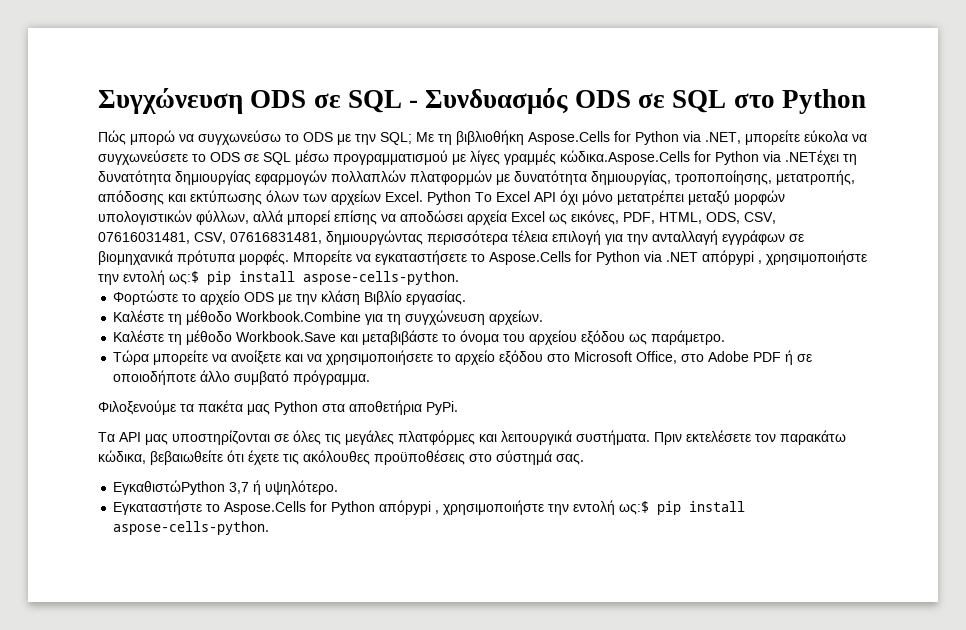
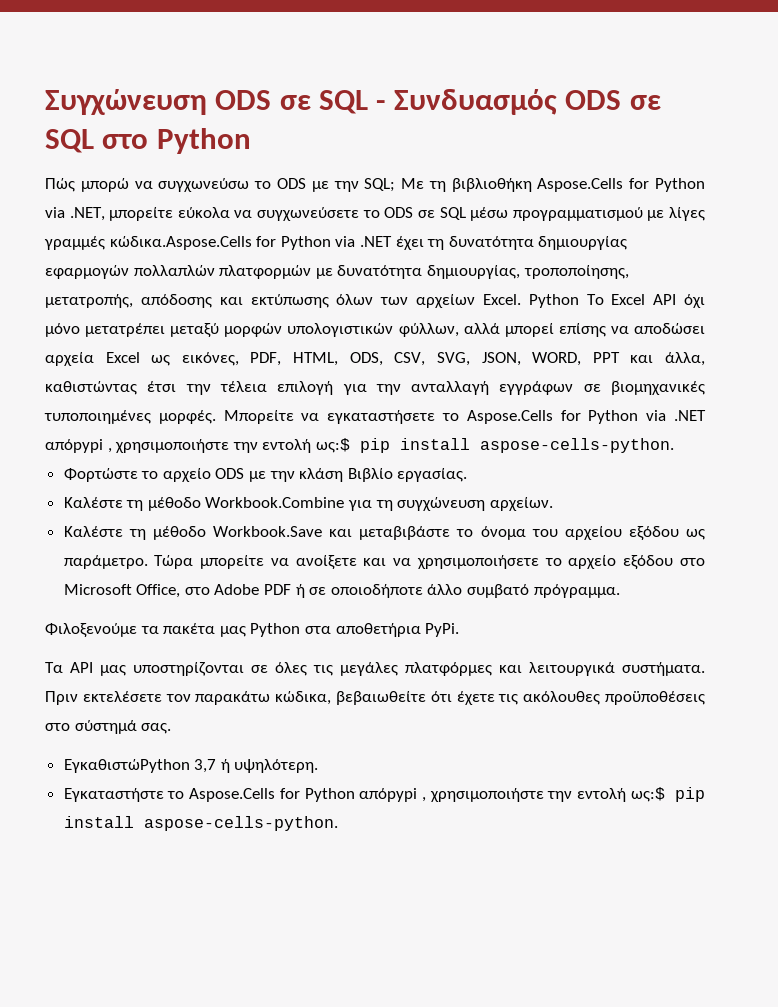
- Πώς μπορώ να συγχωνεύσω το ODS με την SQL; Με τη βιβλιοθήκη Aspose.Cells for Python via .NET, μπορείτε εύκολα να συγχωνεύσετε το ODS σε SQL μέσω προγραμματισμού με λίγες γραμμές κώδικα.Aspose.Cells for Python via .NETέχει τη δυνατότητα δημιουργίας εφαρμογών πολλαπλών πλατφορμών με δυνατότητα δημιουργίας, τροποποίησης, μετατροπής, απόδοσης και εκτύπωσης όλων των αρχείων Excel.
+ Πώς μπορώ να συγχωνεύσω το ODS με την SQL; Με τη βιβλιοθήκη Aspose.Cells for Python via .NET, μπορείτε εύκολα να συγχωνεύσετε το ODS σε SQL μέσω προγραμματισμού με λίγες γραμμές κώδικα.Aspose.Cells for Python via .NET έχει τη δυνατότητα δημιουργίας εφαρμογών πολλαπλών πλατφορμών με δυνατότητα δημιουργίας, τροποποίησης, μετατροπής, απόδοσης και εκτύπωσης όλων των αρχείων Excel.
- Python Το Excel API όχι μόνο μετατρέπει μεταξύ μορφών υπολογιστικών φύλλων, αλλά μπορεί επίσης να αποδώσει αρχεία Excel ως εικόνες, PDF, HTML, ODS, CSV, 07616031481, CSV, 07616831481, δημιουργώντας περισσότερα τέλεια επιλογή για την ανταλλαγή εγγράφων σε βιομηχανικά πρότυπα μορφές.
+ Python Το Excel API όχι μόνο μετατρέπει μεταξύ μορφών υπολογιστικών φύλλων, αλλά μπορεί επίσης να αποδώσει αρχεία Excel ως εικόνες, PDF, HTML, ODS, CSV, SVG, JSON, WORD, PPT και άλλα, καθιστώντας έτσι την τέλεια επιλογή για την ανταλλαγή εγγράφων σε βιομηχανικές τυποποιημένες μορφές.
- Καλέστε τη μέθοδο Workbook.Save και μεταβιβάστε το όνομα του αρχείου εξόδου ως παράμετρο.
- Τώρα μπορείτε να ανοίξετε και να χρησιμοποιήσετε το αρχείο εξόδου στο Microsoft Office, στο Adobe PDF ή σε οποιοδήποτε άλλο συμβατό πρόγραμμα.
+ Καλέστε τη μέθοδο Workbook.Save και μεταβιβάστε το όνομα του αρχείου εξόδου ως παράμετρο. Τώρα μπορείτε να ανοίξετε και να χρησιμοποιήσετε το αρχείο εξόδου στο Microsoft Office, στο Adobe PDF ή σε οποιοδήποτε άλλο συμβατό πρόγραμμα.
- ΕγκαθιστώPython 3,7 ή υψηλότερο.
+ ΕγκαθιστώPython 3,7 ή υψηλότερη.

